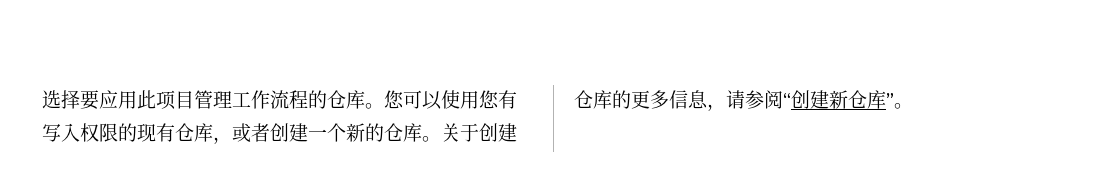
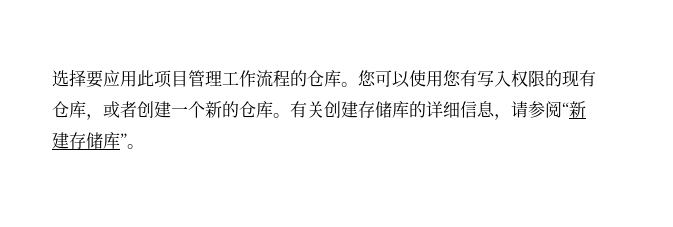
- 关于创建仓库的更多信息，请参阅“创建新仓库”。
+ 有关创建存储库的详细信息，请参阅“新建存储库”。

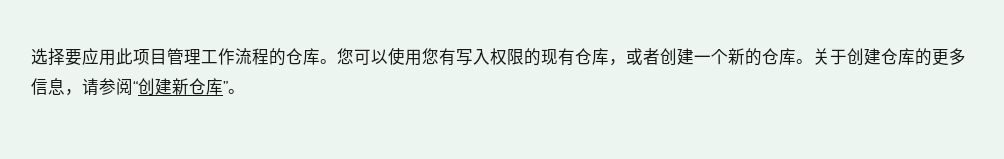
- 有关创建存储库的详细信息，请参阅“新建存储库”。
+ 关于创建仓库的更多信息，请参阅“创建新仓库”。

